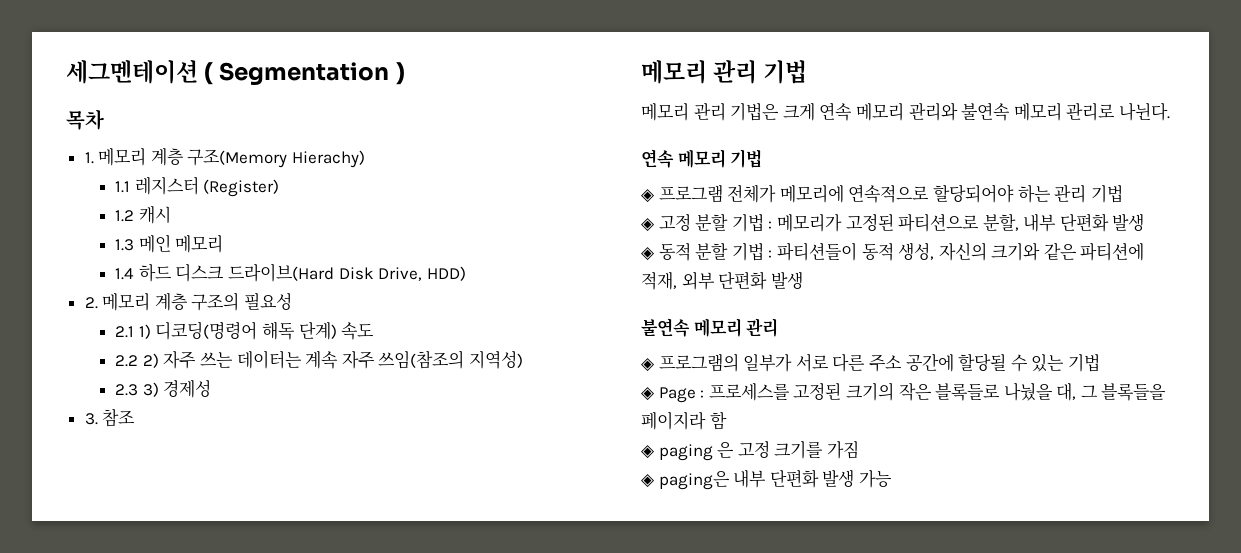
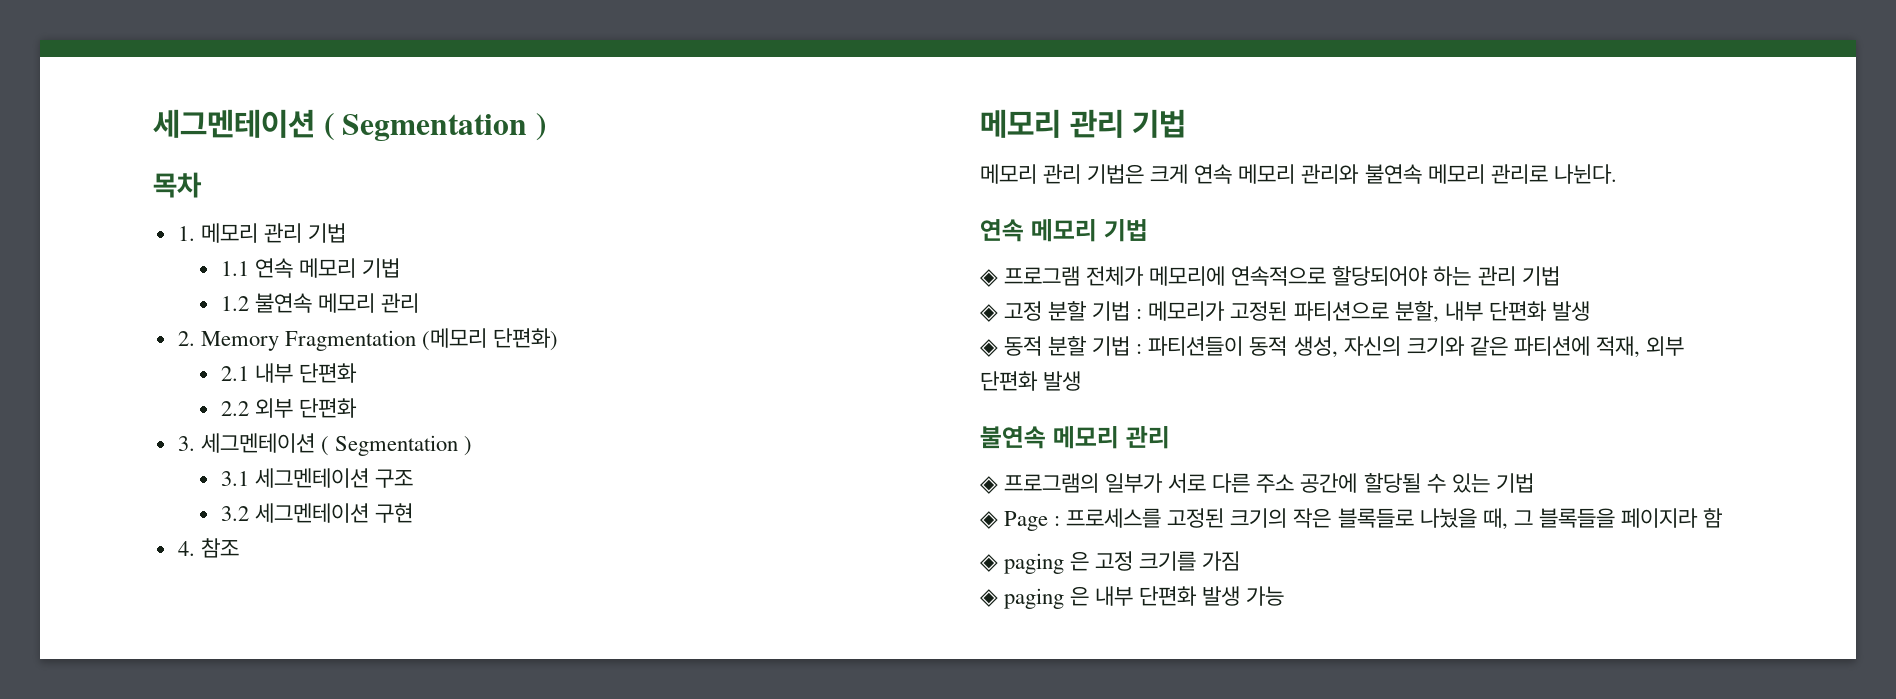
- 1. 메모리 계층 구조(Memory Hierachy)
- 1.1 레지스터 (Register)
- 1.2 캐시
- 1.3 메인 메모리
- 1.4 하드 디스크 드라이브(Hard Disk Drive, HDD)
- 2. 메모리 계층 구조의 필요성
- 2.1 1) 디코딩(명령어 해독 단계) 속도
- 2.2 2) 자주 쓰는 데이터는 계속 자주 쓰임(참조의 지역성)
- 2.3 3) 경제성
- 3. 참조
+ 1. 메모리 관리 기법
+ 1.1 연속 메모리 기법
+ 1.2 불연속 메모리 관리
+ 2. Memory Fragmentation (메모리 단편화)
+ 2.1 내부 단편화
+ 2.2 외부 단편화
+ 3. 세그멘테이션 ( Segmentation )
+ 3.1 세그멘테이션 구조
+ 3.2 세그멘테이션 구현
+ 4. 참조
- ◈ Page : 프로세스를 고정된 크기의 작은 블록들로 나눴을 대, 그 블록들을 페이지라 함
+ ◈ Page : 프로세스를 고정된 크기의 작은 블록들로 나눴을 때, 그 블록들을 페이지라 함
- ◈ paging은 내부 단편화 발생 가능
+ ◈ paging 은 내부 단편화 발생 가능

